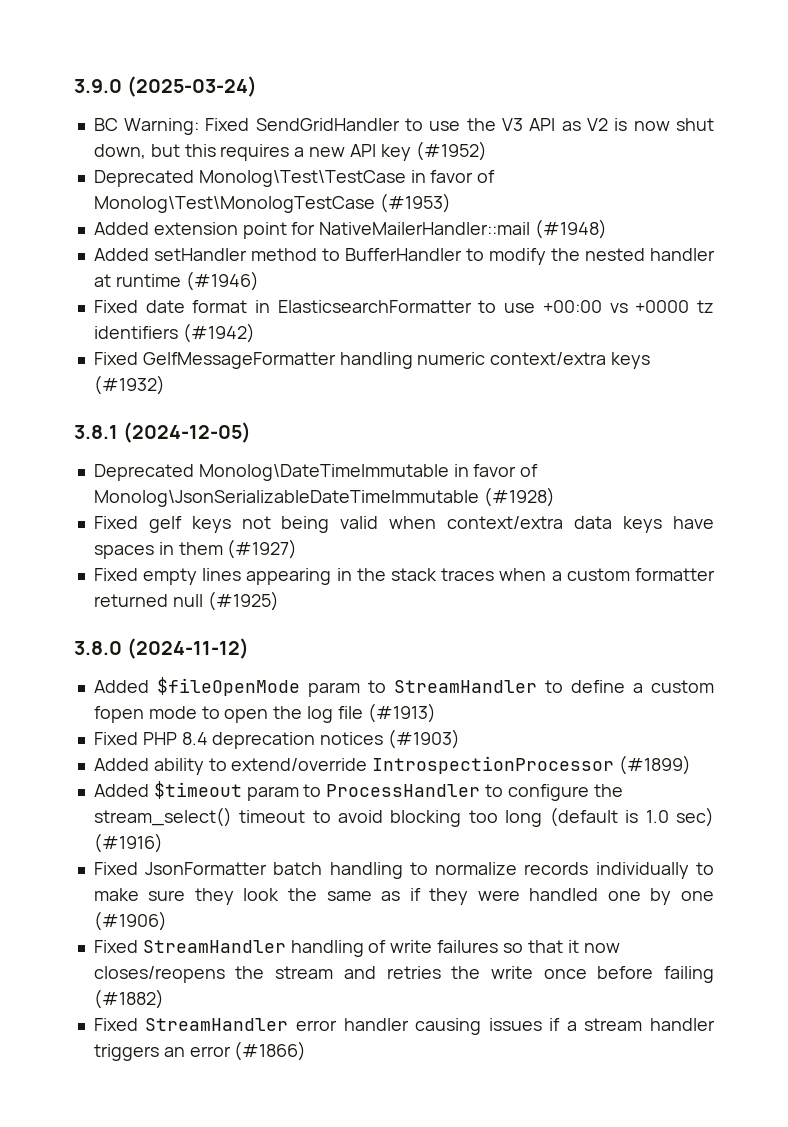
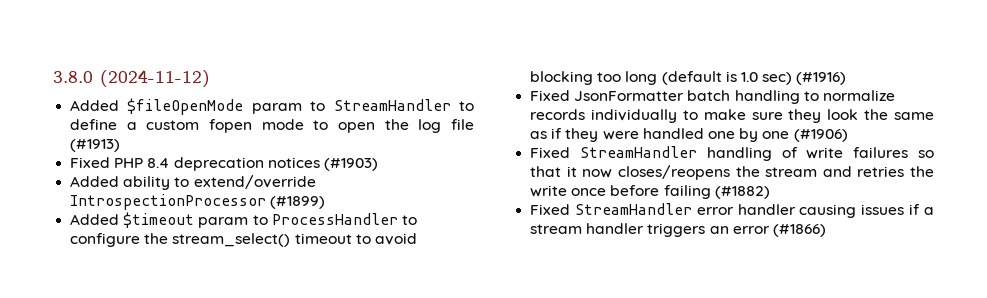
- 3.9.0 (2025-03-24)
- BC Warning: Fixed SendGridHandler to use the V3 API as V2 is now shut down, but this requires a new API key (#1952)
- Deprecated Monolog\Test\TestCase in favor of Monolog\Test\MonologTestCase (#1953)
- Added extension point for NativeMailerHandler::mail (#1948)
- Added setHandler method to BufferHandler to modify the nested handler at runtime (#1946)
- Fixed date format in ElasticsearchFormatter to use +00:00 vs +0000 tz identifiers (#1942)
- Fixed GelfMessageFormatter handling numeric context/extra keys (#1932)
- 3.8.1 (2024-12-05)
- Deprecated Monolog\DateTimeImmutable in favor of Monolog\JsonSerializableDateTimeImmutable (#1928)
- Fixed gelf keys not being valid when context/extra data keys have spaces in them (#1927)
- Fixed empty lines appearing in the stack traces when a custom formatter returned null (#1925)

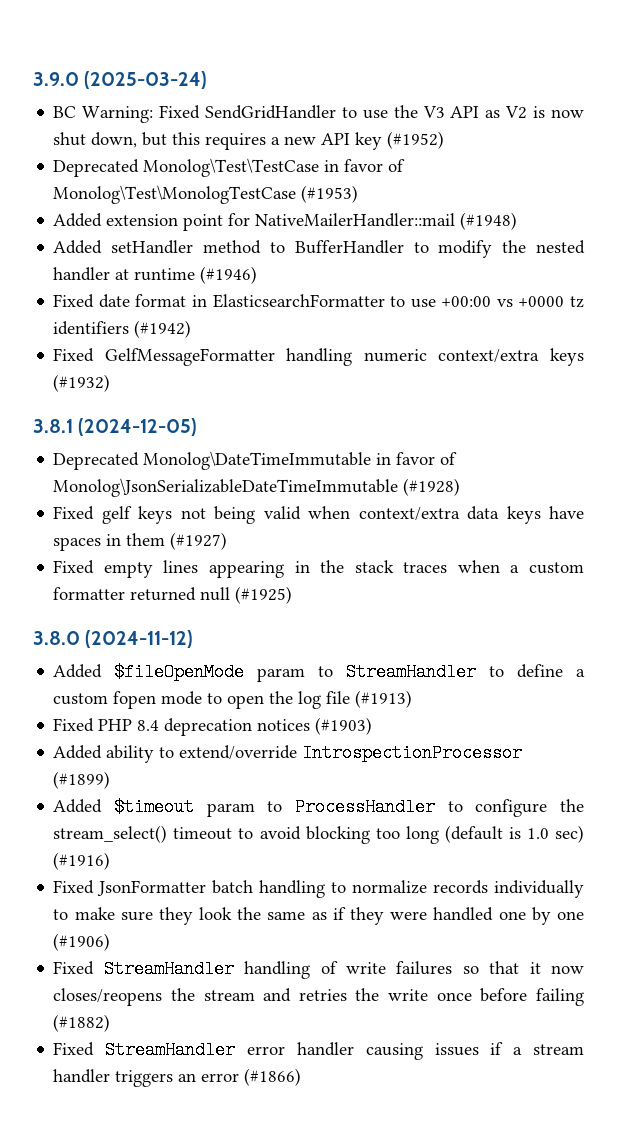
+ 3.9.0 (2025-03-24)
+ BC Warning: Fixed SendGridHandler to use the V3 API as V2 is now shut down, but this requires a new API key (#1952)
+ Deprecated Monolog\Test\TestCase in favor of Monolog\Test\MonologTestCase (#1953)
+ Added extension point for NativeMailerHandler::mail (#1948)
+ Added setHandler method to BufferHandler to modify the nested handler at runtime (#1946)
+ Fixed date format in ElasticsearchFormatter to use +00:00 vs +0000 tz identifiers (#1942)
+ Fixed GelfMessageFormatter handling numeric context/extra keys (#1932)
+ 3.8.1 (2024-12-05)
+ Deprecated Monolog\DateTimeImmutable in favor of Monolog\JsonSerializableDateTimeImmutable (#1928)
+ Fixed gelf keys not being valid when context/extra data keys have spaces in them (#1927)
+ Fixed empty lines appearing in the stack traces when a custom formatter returned null (#1925)

